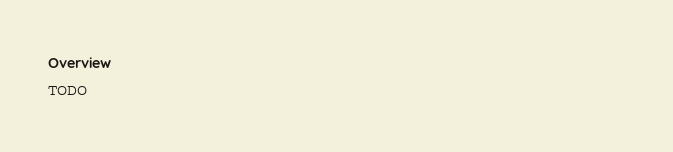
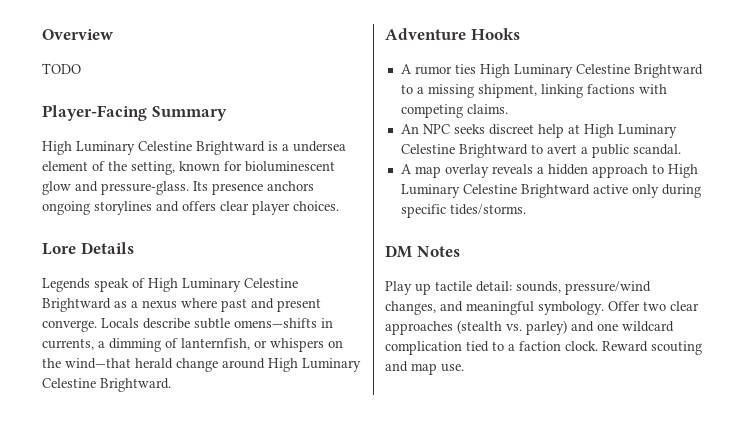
+ Player-Facing Summary
+ High Luminary Celestine Brightward is a undersea element of the setting, known for bioluminescent glow and pressure-glass. Its presence anchors ongoing storylines and offers clear player choices.
+ Lore Details
+ Legends speak of High Luminary Celestine Brightward as a nexus where past and present converge. Locals describe subtle omens—shifts in currents, a dimming of lanternfish, or whispers on the wind—that herald change around High Luminary Celestine Brightward.
+ Adventure Hooks
+ A rumor ties High Luminary Celestine Brightward to a missing shipment, linking factions with competing claims.
+ An NPC seeks discreet help at High Luminary Celestine Brightward to avert a public scandal.
+ A map overlay reveals a hidden approach to High Luminary Celestine Brightward active only during specific tides/storms.
+ DM Notes
+ Play up tactile detail: sounds, pressure/wind changes, and meaningful symbology. Offer two clear approaches (stealth vs. parley) and one wildcard complication tied to a faction clock. Reward scouting and map use.

